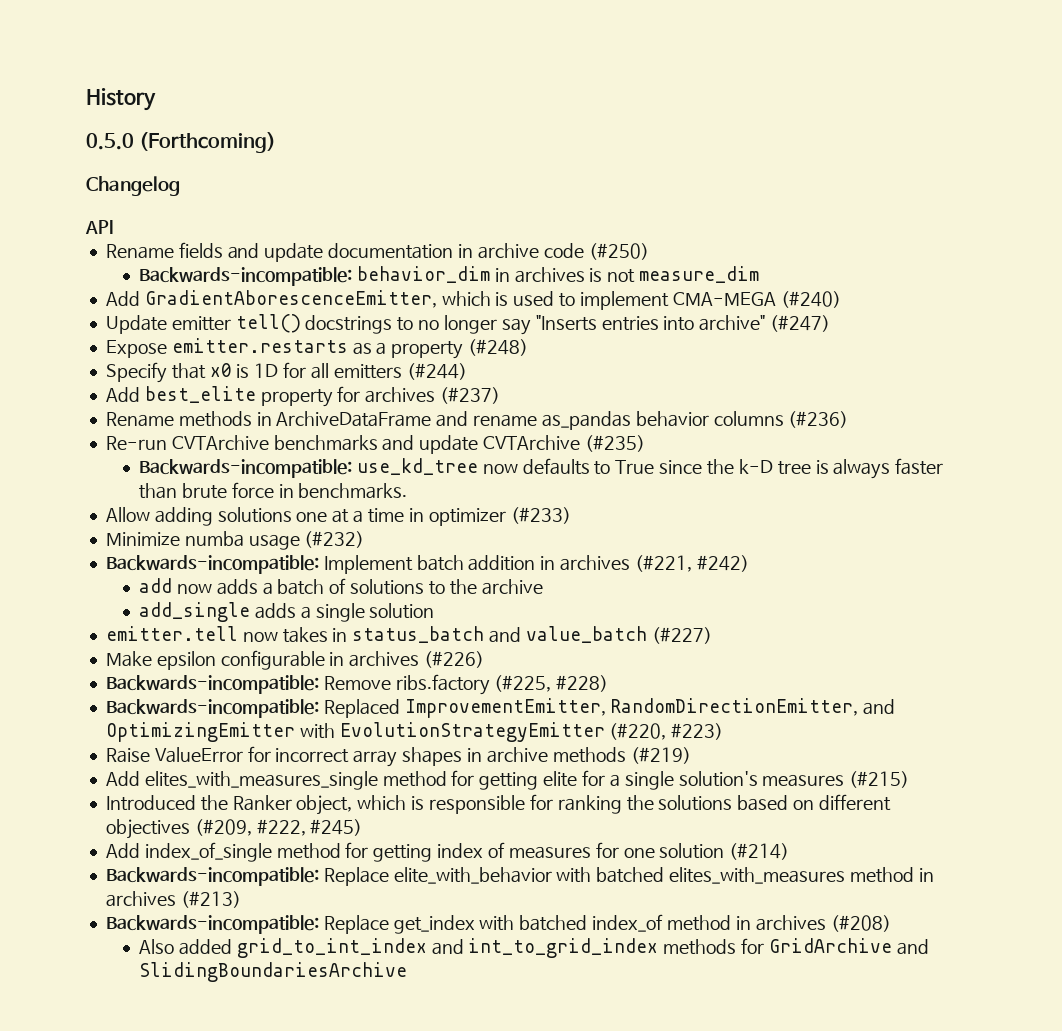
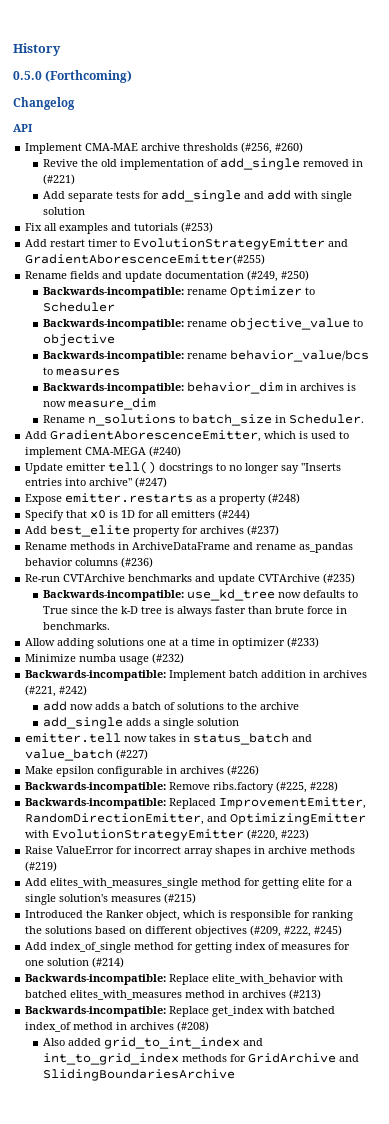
+ Implement CMA-MAE archive thresholds (#256, #260)
+ Revive the old implementation of add_single removed in (#221)
+ Add separate tests for add_single and add with single solution
+ Fix all examples and tutorials (#253)
+ Add restart timer to EvolutionStrategyEmitter and GradientAborescenceEmitter(#255)
- Rename fields and update documentation in archive code (#250)
+ Rename fields and update documentation (#249, #250)
+ Backwards-incompatible: rename Optimizer to Scheduler
+ Backwards-incompatible: rename objective_value to objective
+ Backwards-incompatible: rename behavior_value/bcs to measures
- Backwards-incompatible: behavior_dim in archives is not measure_dim
+ Backwards-incompatible: behavior_dim in archives is now measure_dim
+ Rename n_solutions to batch_size in Scheduler.

